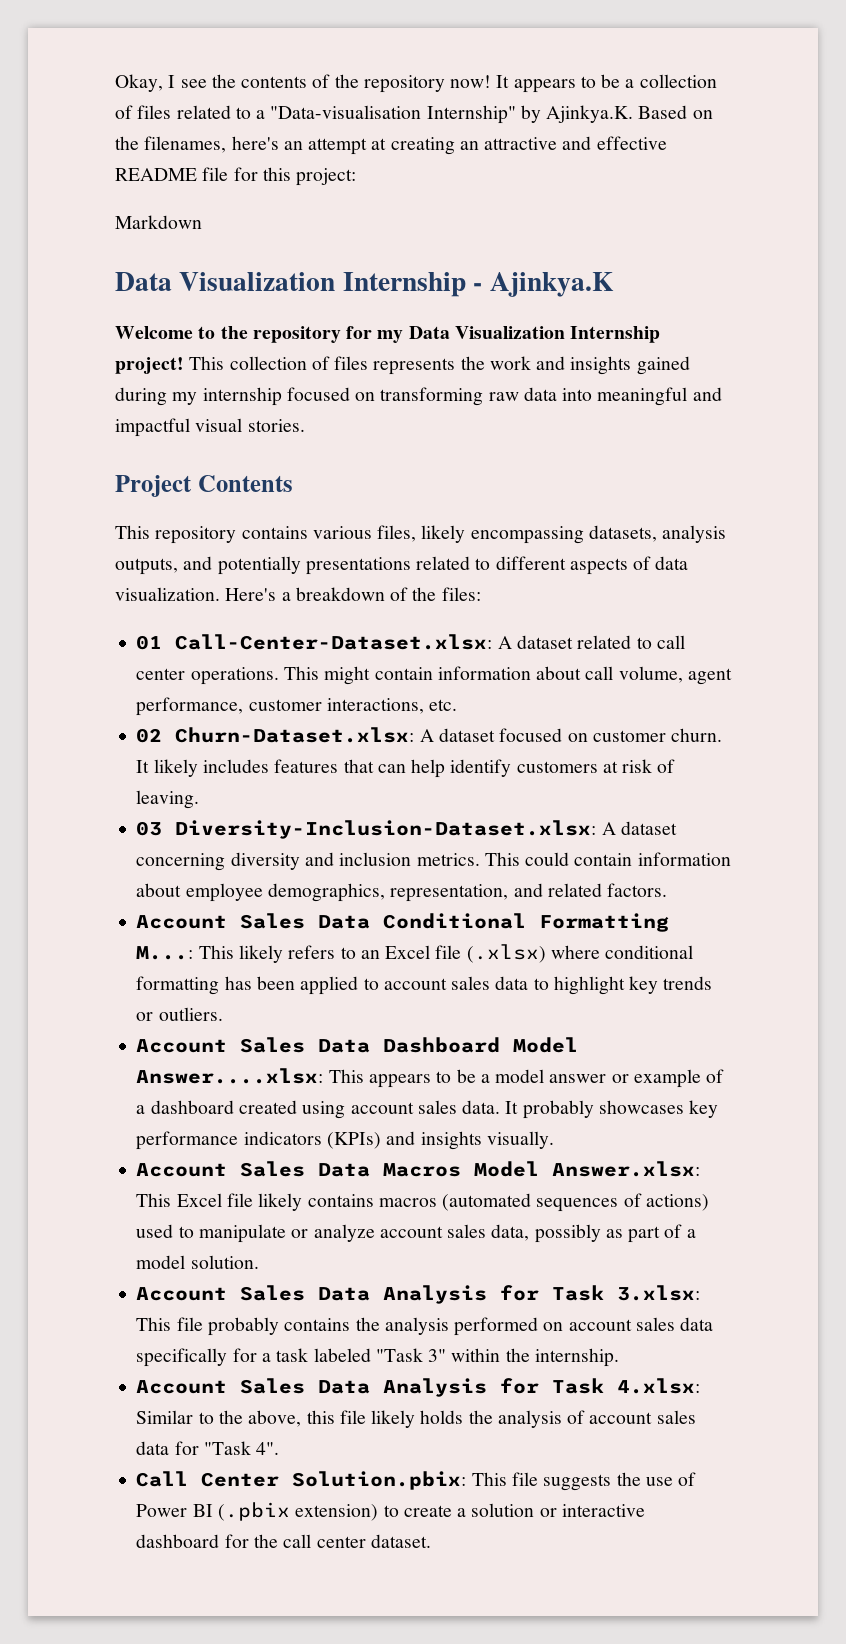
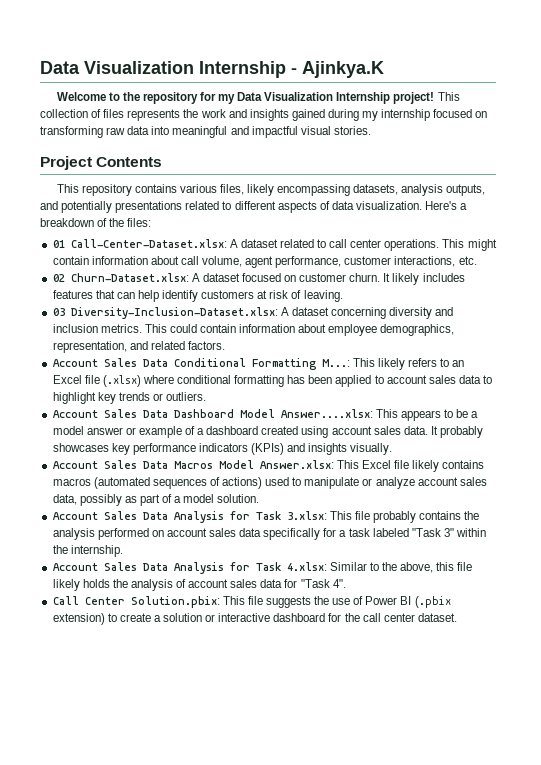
- Okay, I see the contents of the repository now! It appears to be a collection of files related to a "Data-visualisation Internship" by Ajinkya.K. Based on the filenames, here's an attempt at creating an attractive and effective README file for this project:
- Markdown

